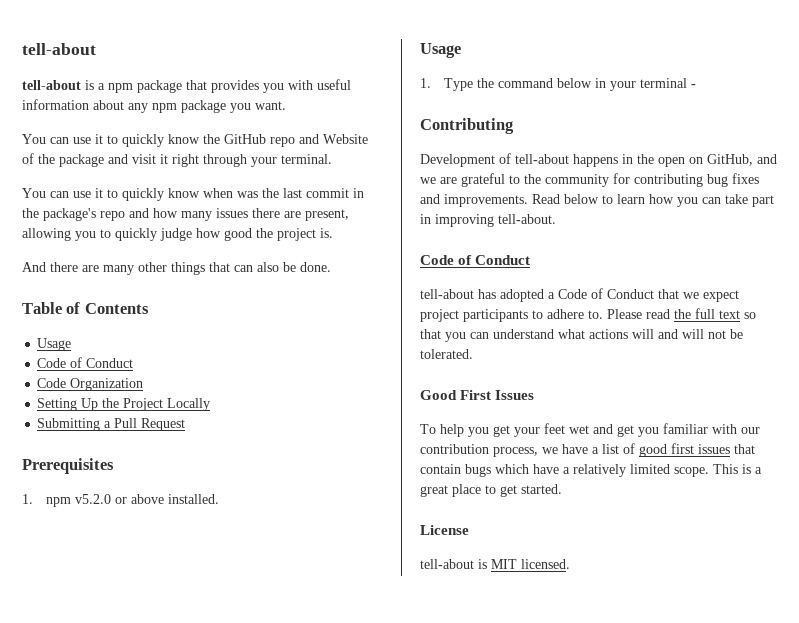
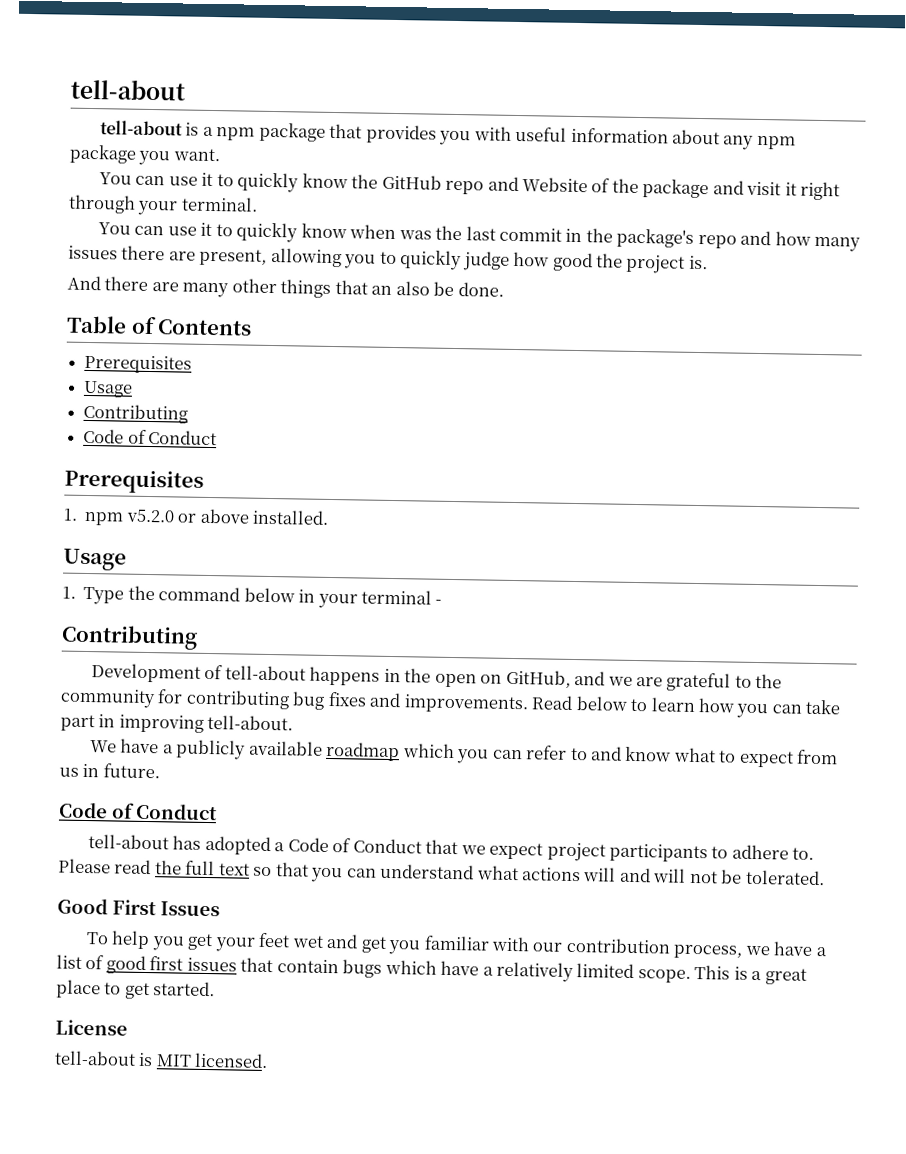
- And there are many other things that can also be done.
+ And there are many other things that an also be done.
  Table of Contents
+ Prerequisites
  Usage
+ Contributing
  Code of Conduct
- Code Organization
- Setting Up the Project Locally
- Submitting a Pull Request
+ We have a publicly available roadmap which you can refer to and know what to expect from us in future.

